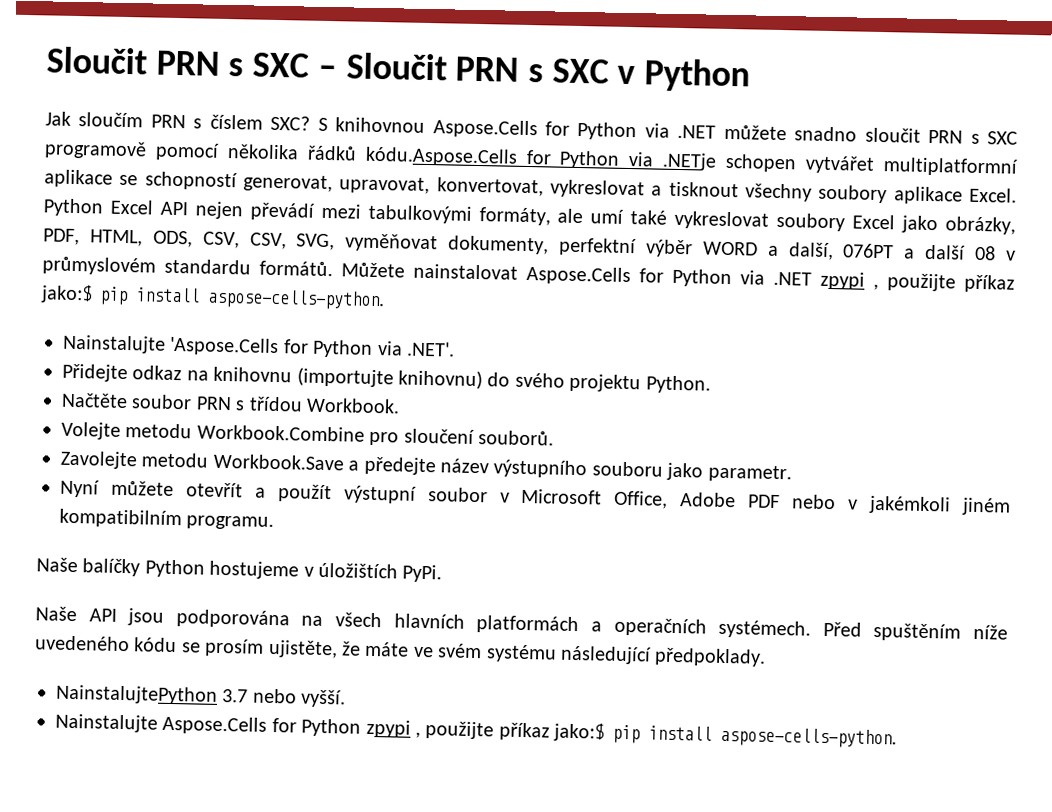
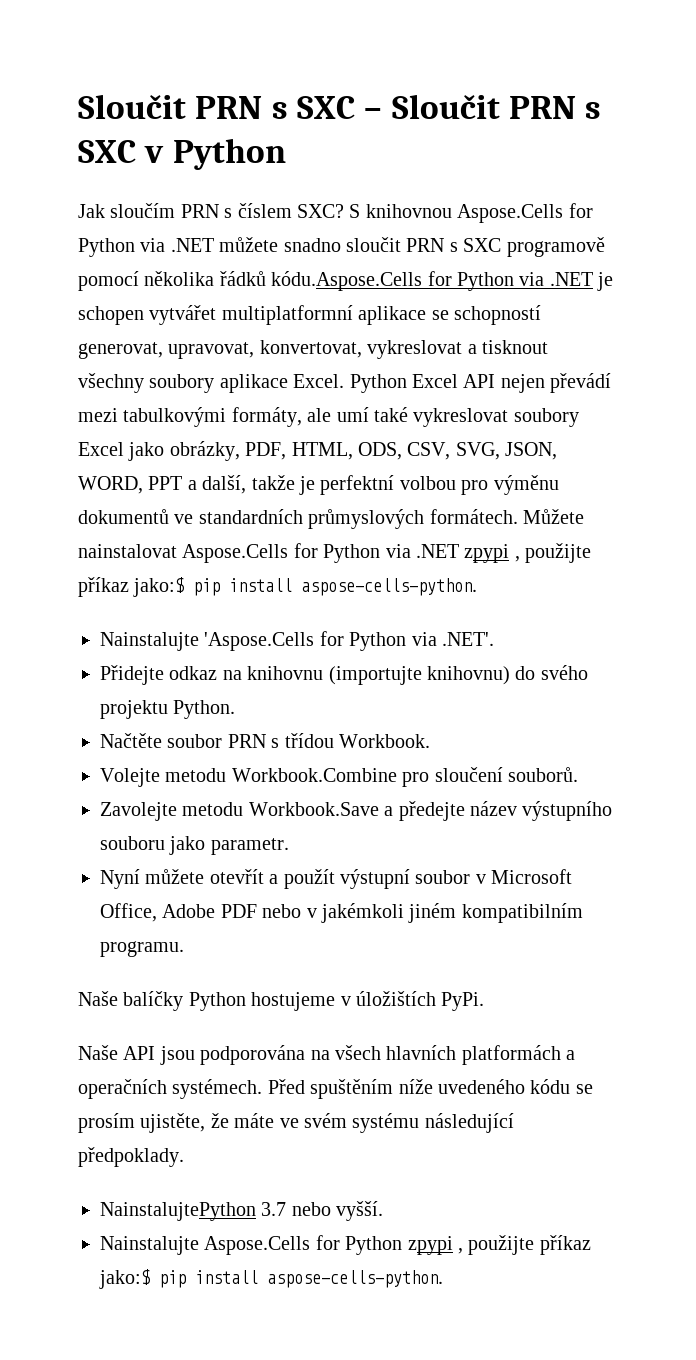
- S knihovnou Aspose.Cells for Python via .NET můžete snadno sloučit PRN s SXC programově pomocí několika řádků kódu.Aspose.Cells for Python via .NETje schopen vytvářet multiplatformní aplikace se schopností generovat, upravovat, konvertovat, vykreslovat a tisknout všechny soubory aplikace Excel.
+ S knihovnou Aspose.Cells for Python via .NET můžete snadno sloučit PRN s SXC programově pomocí několika řádků kódu.Aspose.Cells for Python via .NET je schopen vytvářet multiplatformní aplikace se schopností generovat, upravovat, konvertovat, vykreslovat a tisknout všechny soubory aplikace Excel.
- Python Excel API nejen převádí mezi tabulkovými formáty, ale umí také vykreslovat soubory Excel jako obrázky, PDF, HTML, ODS, CSV, CSV, SVG, vyměňovat dokumenty, perfektní výběr WORD a další, 076PT a další 08 v průmyslovém standardu formátů.
+ Python Excel API nejen převádí mezi tabulkovými formáty, ale umí také vykreslovat soubory Excel jako obrázky, PDF, HTML, ODS, CSV, SVG, JSON, WORD, PPT a další, takže je perfektní volbou pro výměnu dokumentů ve standardních průmyslových formátech.

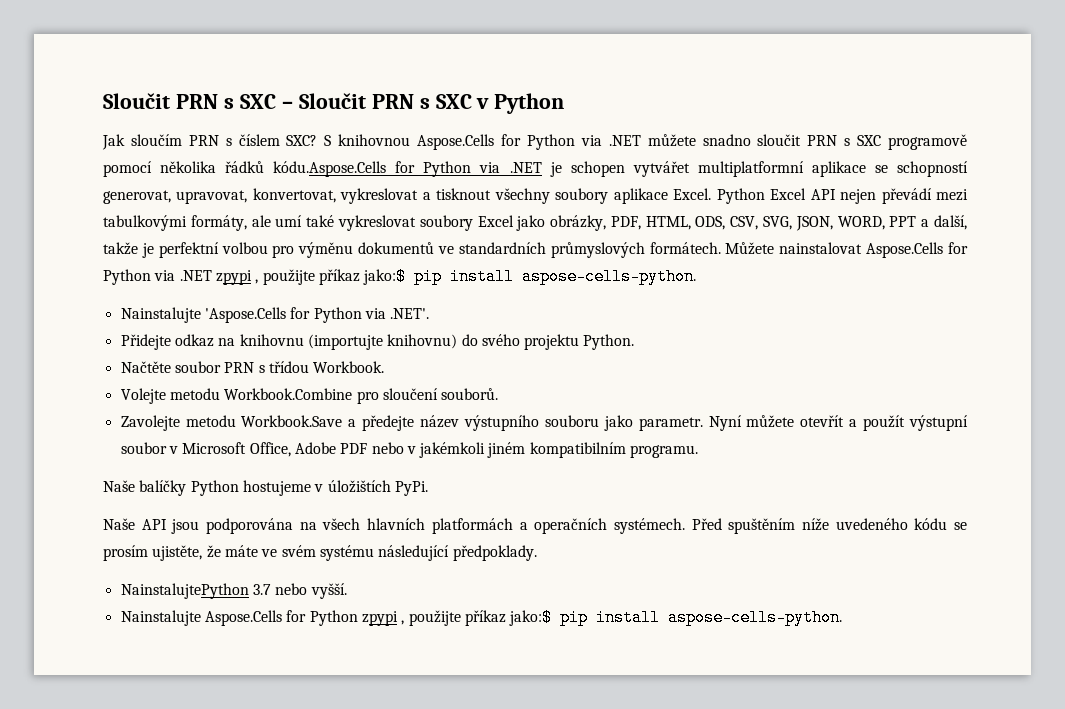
- Zavolejte metodu Workbook.Save a předejte název výstupního souboru jako parametr.
- Nyní můžete otevřít a použít výstupní soubor v Microsoft Office, Adobe PDF nebo v jakémkoli jiném kompatibilním programu.
+ Zavolejte metodu Workbook.Save a předejte název výstupního souboru jako parametr. Nyní můžete otevřít a použít výstupní soubor v Microsoft Office, Adobe PDF nebo v jakémkoli jiném kompatibilním programu.

